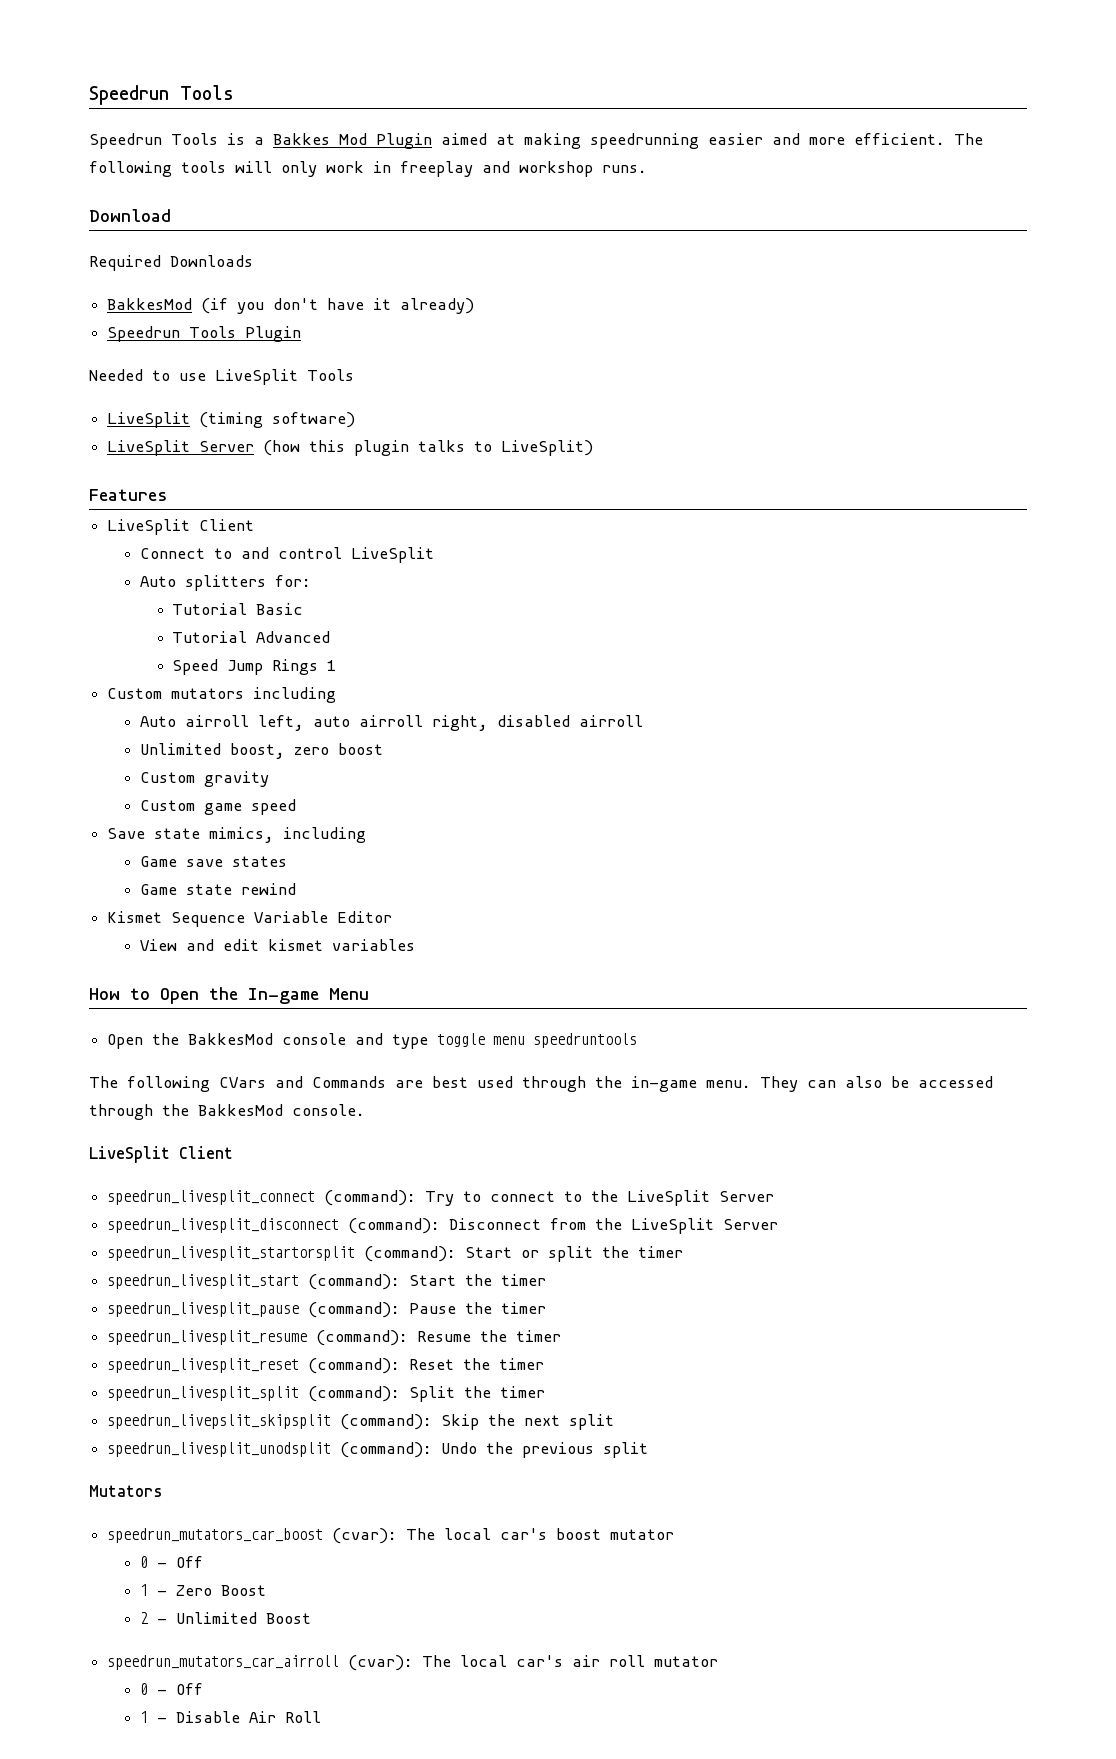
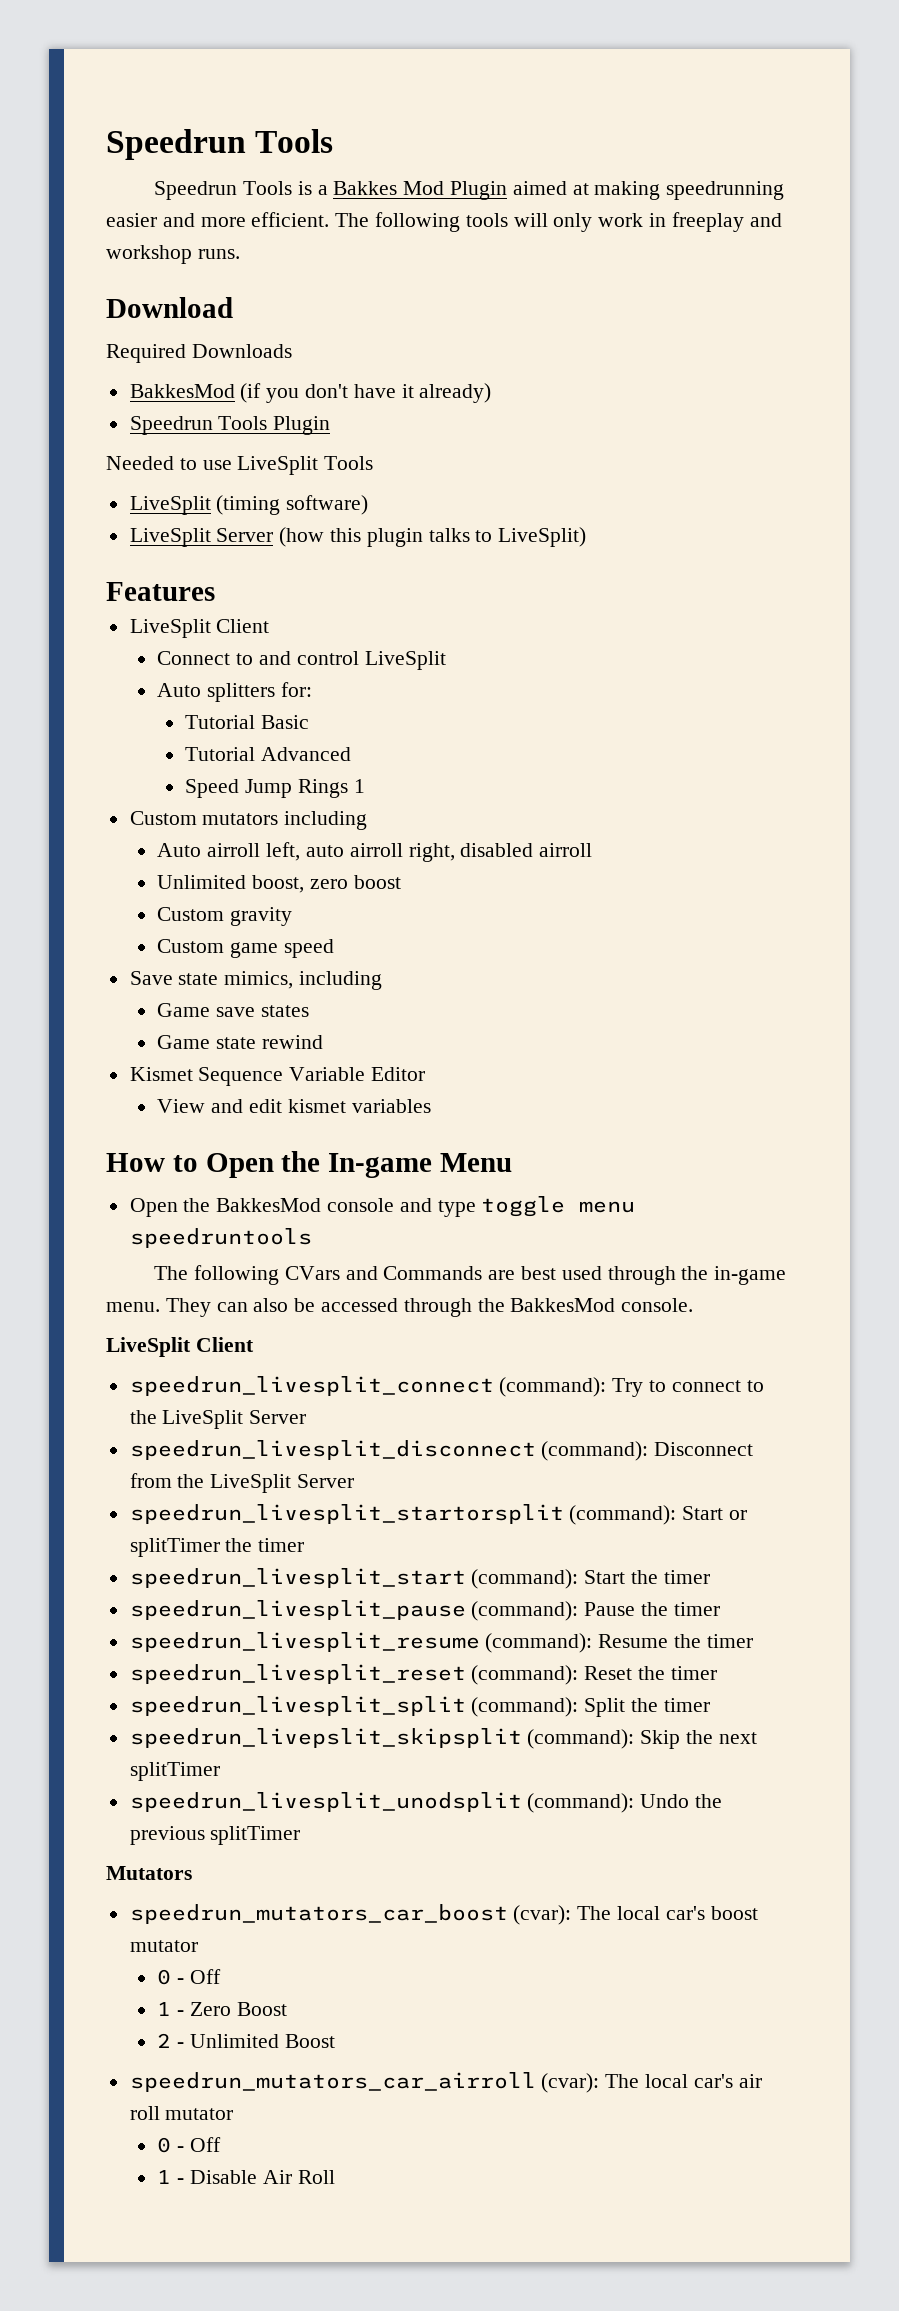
- speedrun_livesplit_startorsplit (command): Start or split the timer
+ speedrun_livesplit_startorsplit (command): Start or splitTimer the timer
- speedrun_livepslit_skipsplit (command): Skip the next split
+ speedrun_livepslit_skipsplit (command): Skip the next splitTimer
- speedrun_livesplit_unodsplit (command): Undo the previous split
+ speedrun_livesplit_unodsplit (command): Undo the previous splitTimer

